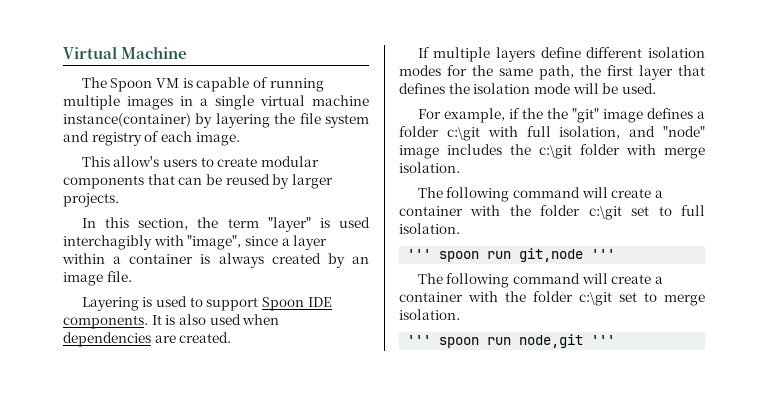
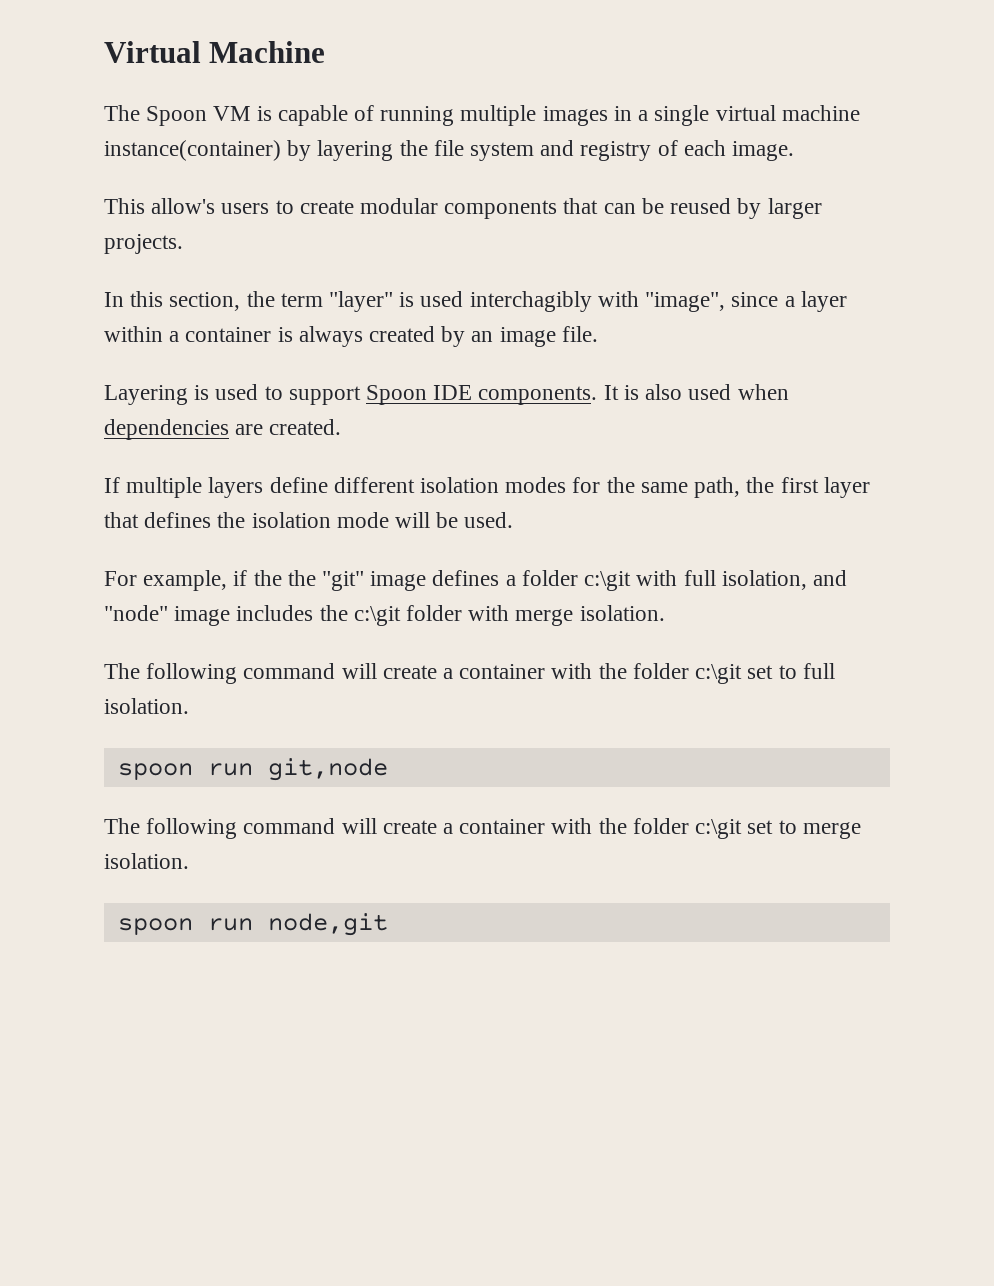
- ''' spoon run git,node '''
+ spoon run git,node
- ''' spoon run node,git '''
+ spoon run node,git

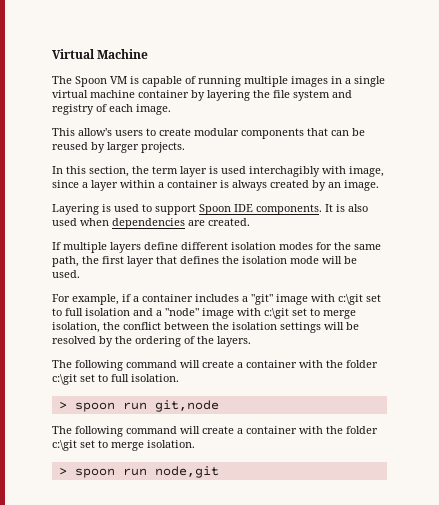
- The Spoon VM is capable of running multiple images in a single virtual machine instance(container) by layering the file system and registry of each image.
+ The Spoon VM is capable of running multiple images in a single virtual machine container by layering the file system and registry of each image.
- In this section, the term "layer" is used interchagibly with "image", since a layer within a container is always created by an image file.
+ In this section, the term layer is used interchagibly with image, since a layer within a container is always created by an image.
- For example, if the the "git" image defines a folder c:\git with full isolation, and "node" image includes the c:\git folder with merge isolation.
+ For example, if a container includes a "git" image with c:\git set to full isolation and a "node" image with c:\git set to merge isolation, the conflict between the isolation settings will be resolved by the ordering of the layers.
- spoon run git,node
+ > spoon run git,node
- spoon run node,git
+ > spoon run node,git

